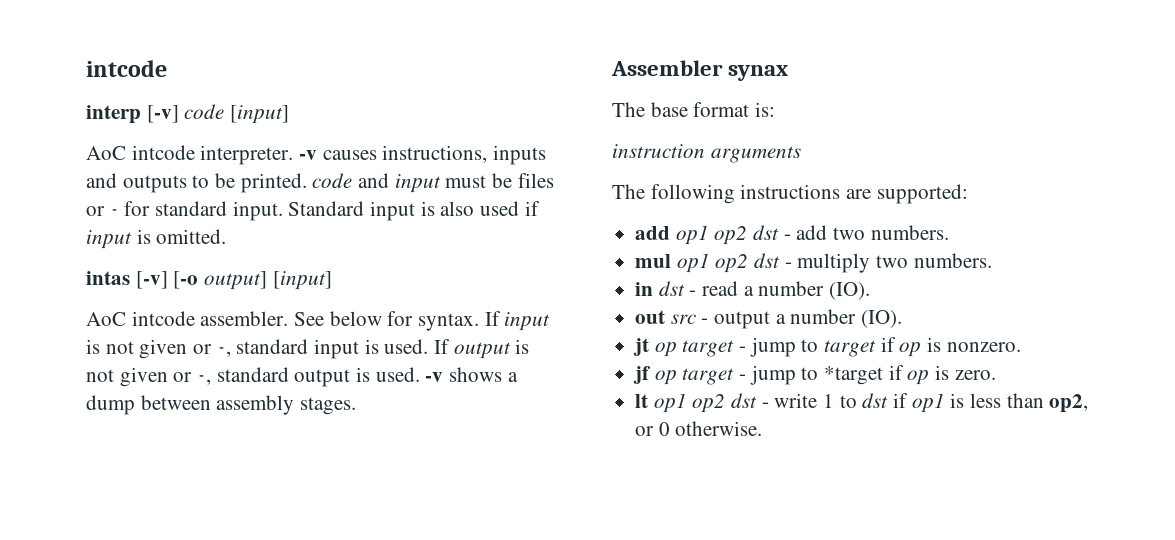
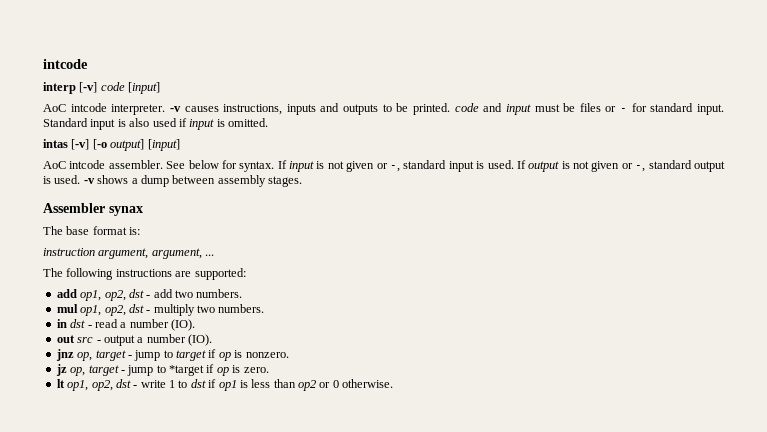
- instruction arguments
+ instruction argument, argument, ...
- add op1 op2 dst - add two numbers.
+ add op1, op2, dst - add two numbers.
- mul op1 op2 dst - multiply two numbers.
+ mul op1, op2, dst - multiply two numbers.
- jt op target - jump to target if op is nonzero.
+ jnz op, target - jump to target if op is nonzero.
- jf op target - jump to *target if op is zero.
+ jz op, target - jump to *target if op is zero.
- lt op1 op2 dst - write 1 to dst if op1 is less than op2, or 0 otherwise.
+ lt op1, op2, dst - write 1 to dst if op1 is less than op2 or 0 otherwise.

